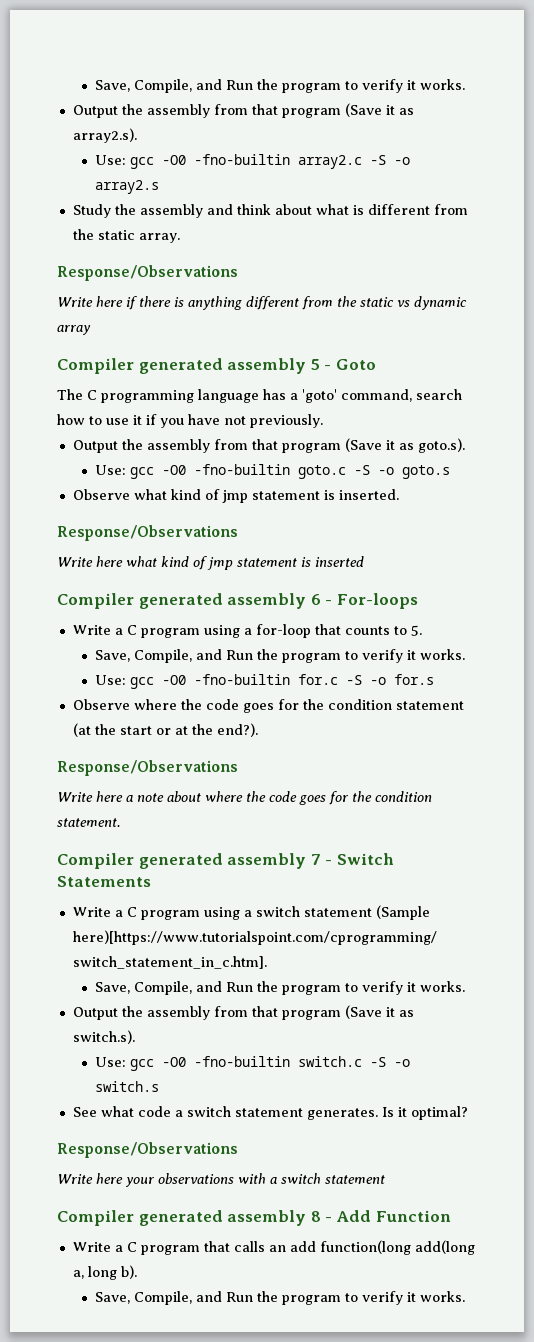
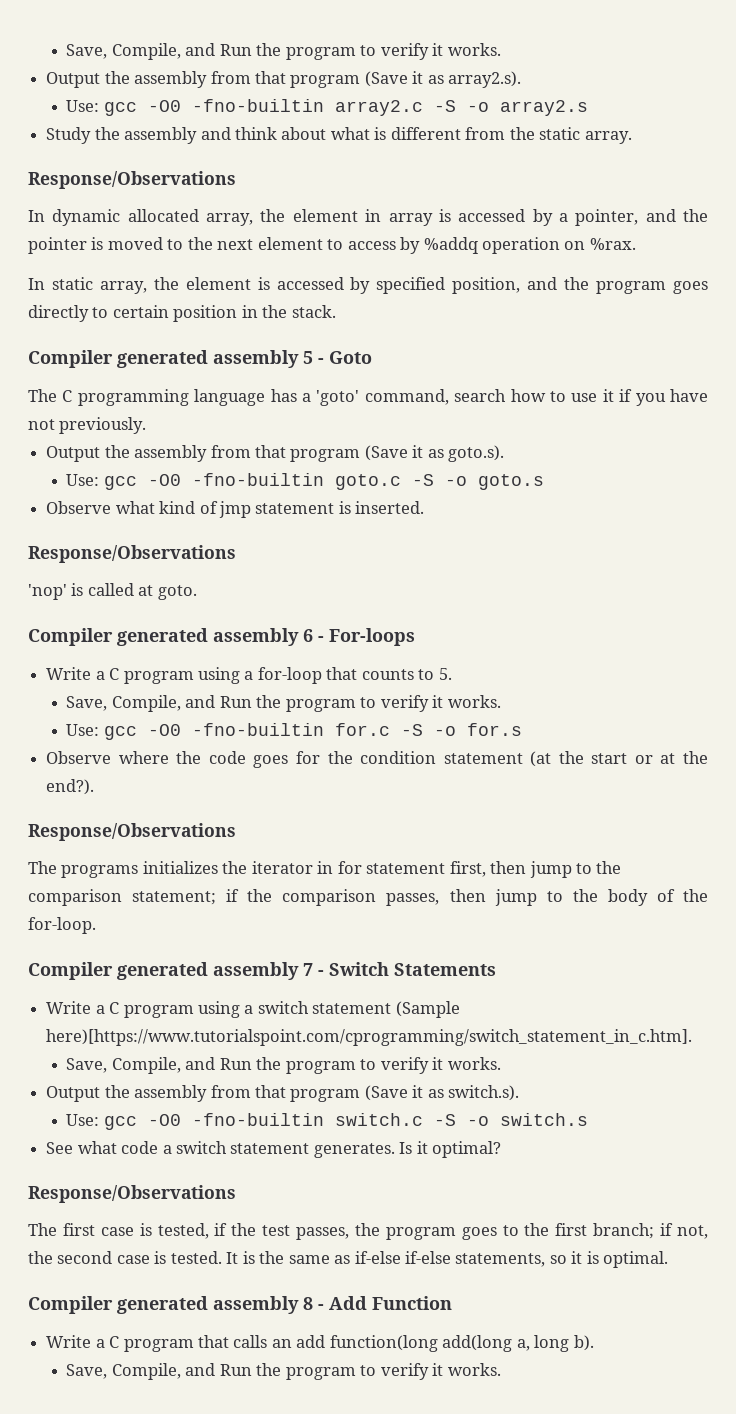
- Write here if there is anything different from the static vs dynamic array
+ In dynamic allocated array, the element in array is accessed by a pointer, and the pointer is moved to the next element to access by %addq operation on %rax.
+ In static array, the element is accessed by specified position, and the program goes directly to certain position in the stack.
- Write here what kind of jmp statement is inserted
+ 'nop' is called at goto.
- Write here a note about where the code goes for the condition statement.
+ The programs initializes the iterator in for statement first, then jump to the comparison statement; if the comparison passes, then jump to the body of the for-loop.
- Write here your observations with a switch statement
+ The first case is tested, if the test passes, the program goes to the first branch; if not, the second case is tested. It is the same as if-else if-else statements, so it is optimal.

